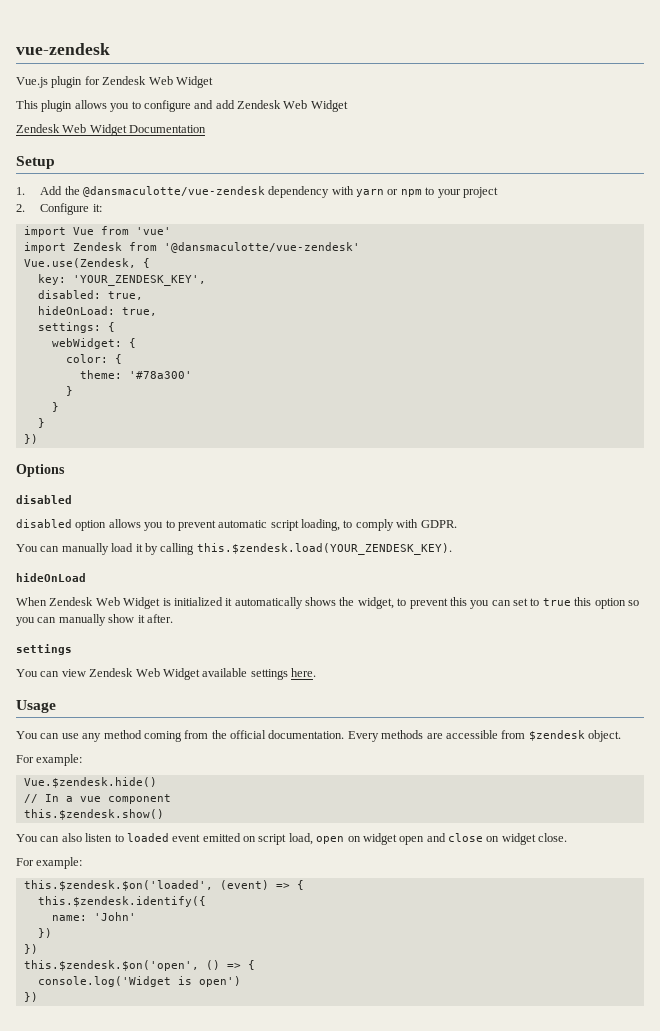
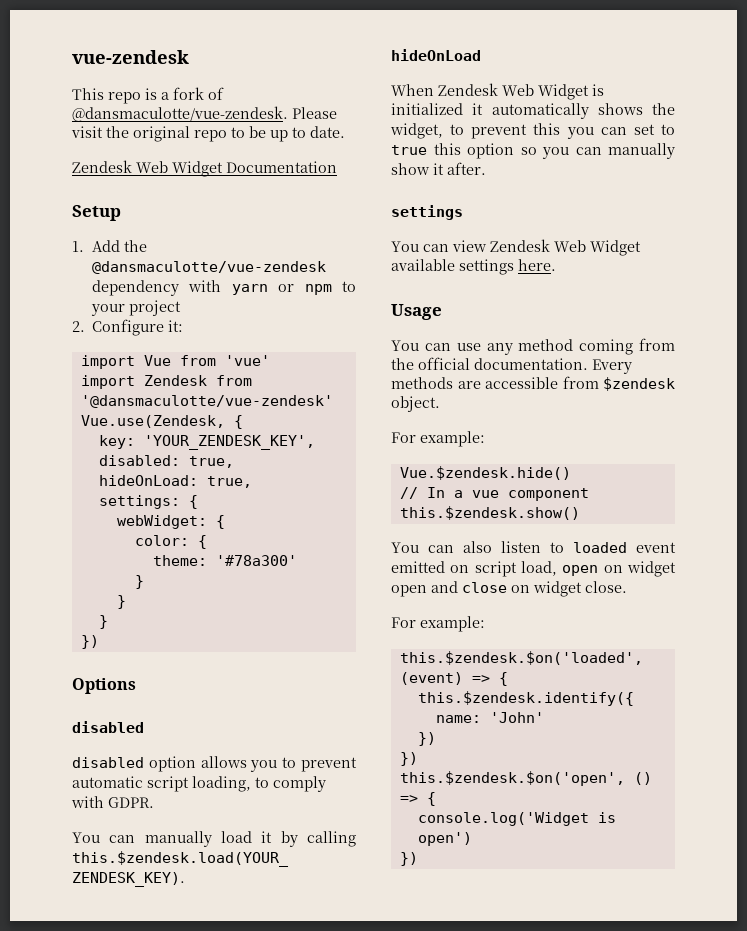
- Vue.js plugin for Zendesk Web Widget
- This plugin allows you to configure and add Zendesk Web Widget
+ This repo is a fork of @dansmaculotte/vue-zendesk. Please visit the original repo to be up to date.

